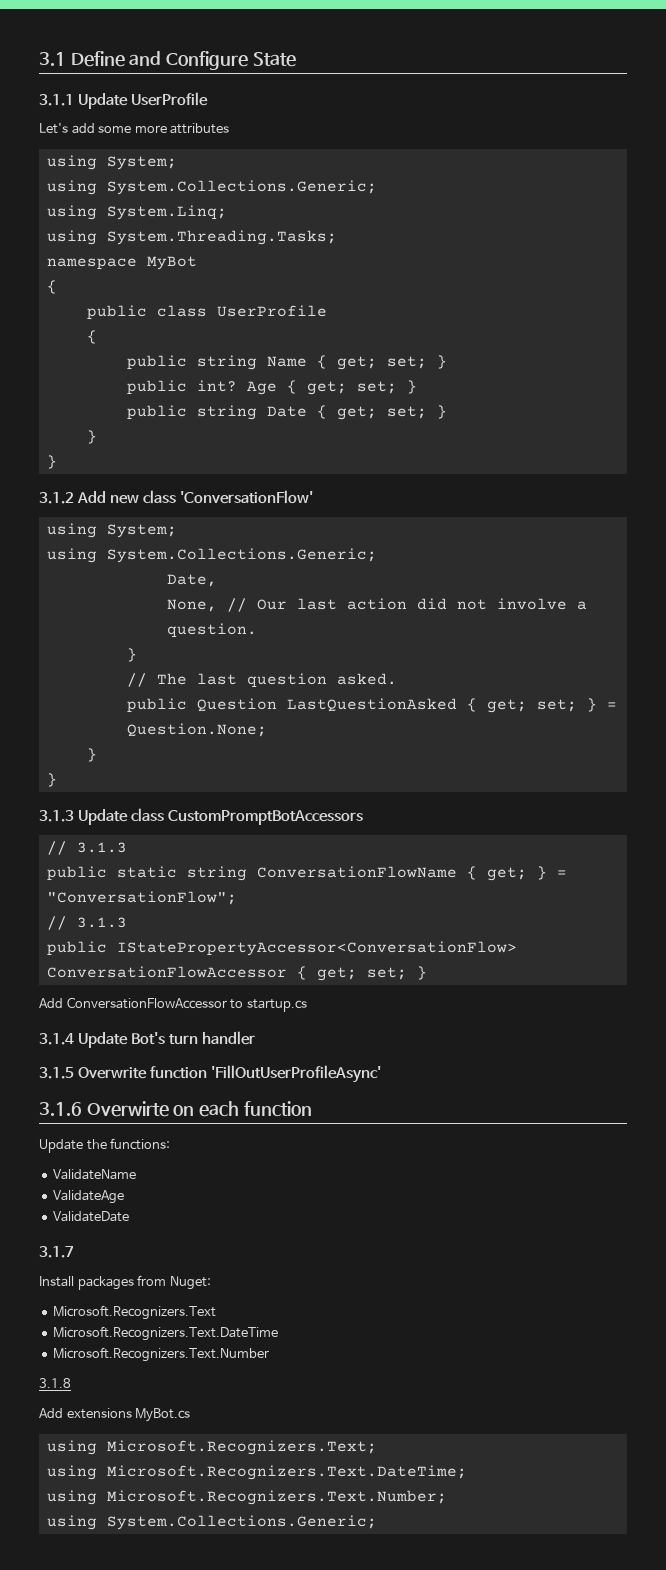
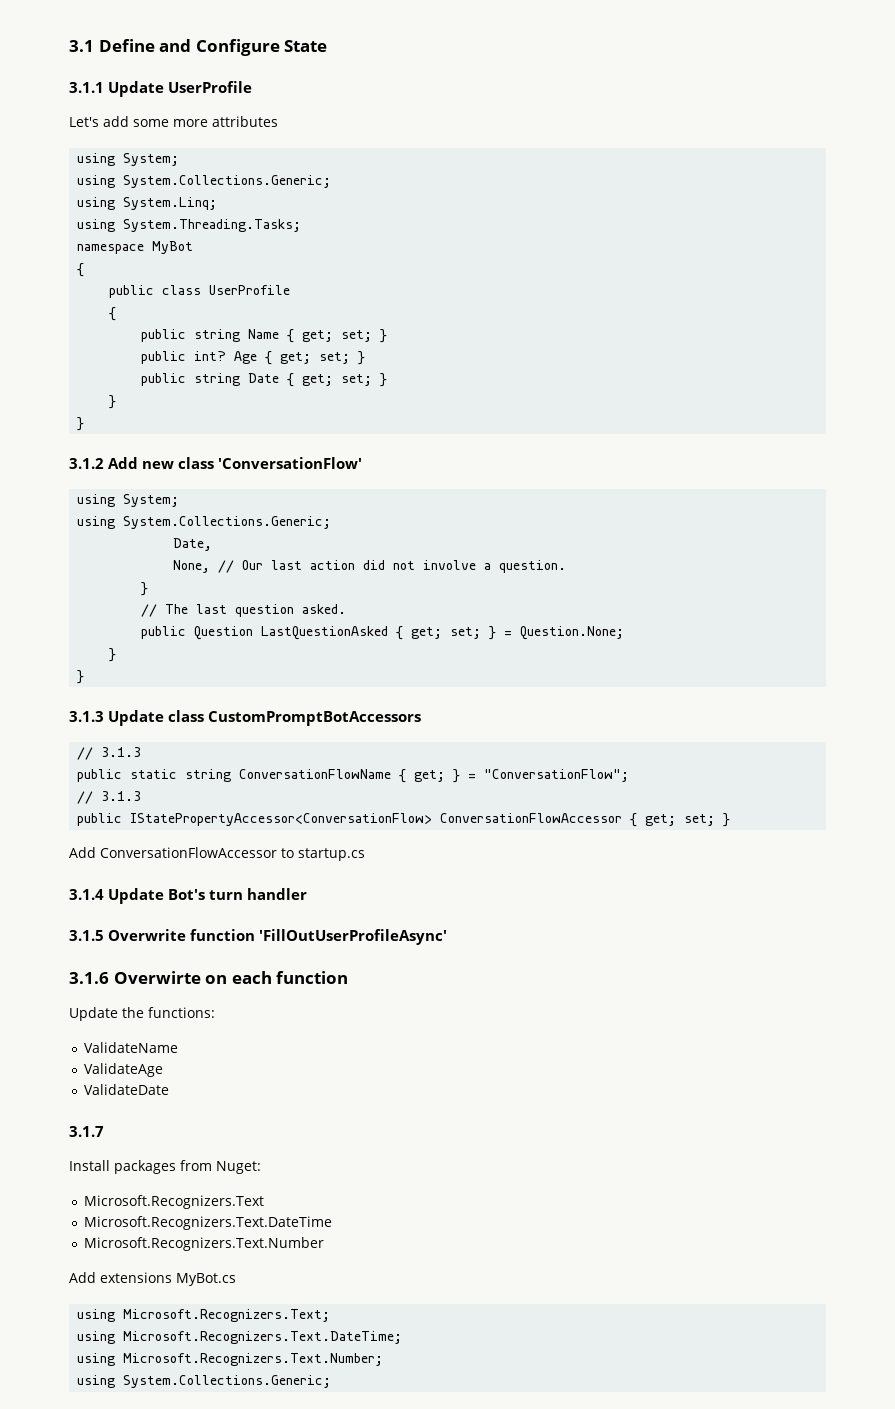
- 3.1.8

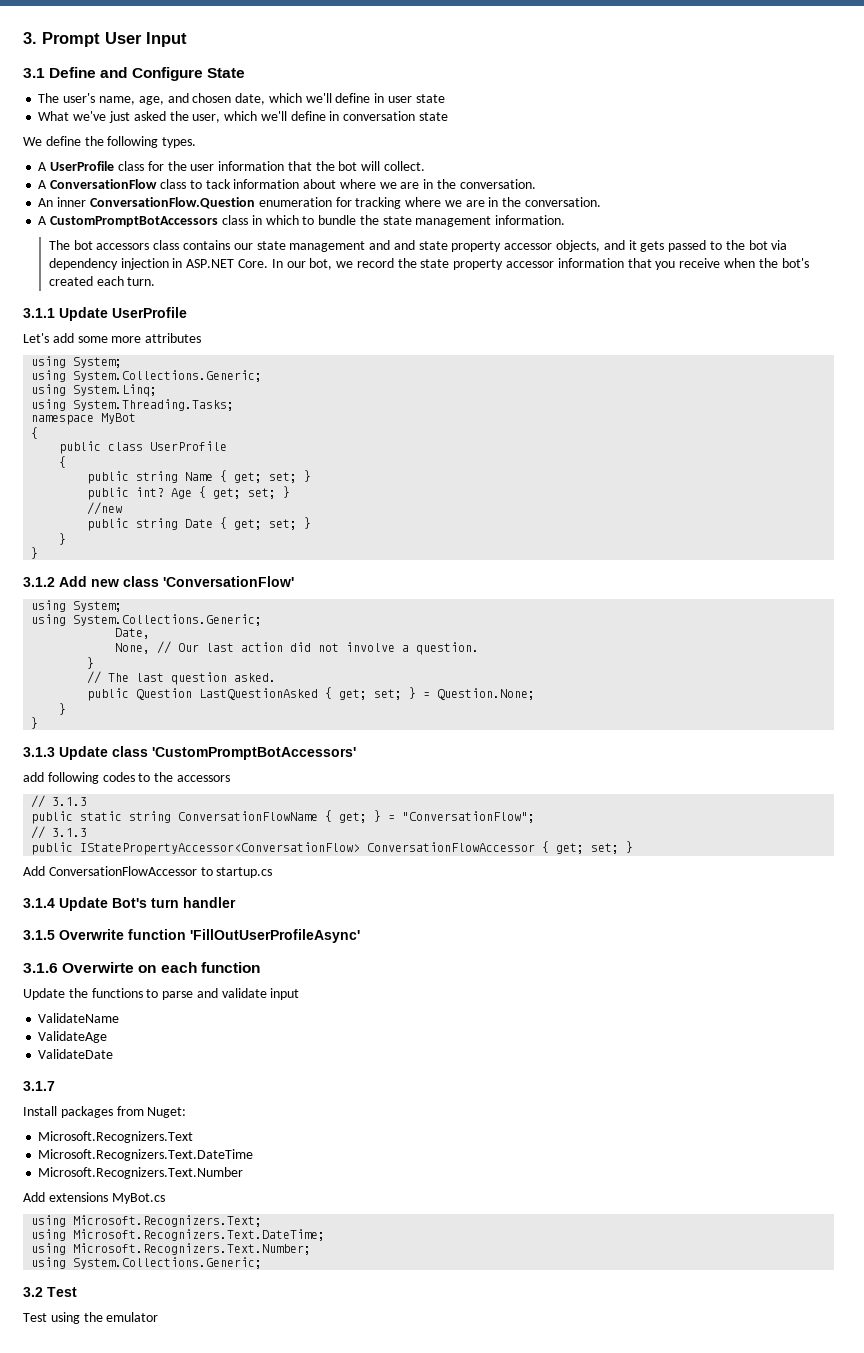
+ 3. Prompt User Input
+ The user's name, age, and chosen date, which we'll define in user state
+ What we've just asked the user, which we'll define in conversation state
+ We define the following types.
+ A UserProfile class for the user information that the bot will collect.
+ A ConversationFlow class to tack information about where we are in the conversation.
+ An inner ConversationFlow.Question enumeration for tracking where we are in the conversation.
+ A CustomPromptBotAccessors class in which to bundle the state management information.
+ The bot accessors class contains our state management and and state property accessor objects, and it gets passed to the bot via dependency injection in ASP.NET Core. In our bot, we record the state property accessor information that you receive when the bot's created each turn.
+ //new
- 3.1.3 Update class CustomPromptBotAccessors
+ 3.1.3 Update class 'CustomPromptBotAccessors'
+ add following codes to the accessors
- Update the functions:
+ Update the functions to parse and validate input
+ 3.2 Test
+ Test using the emulator

